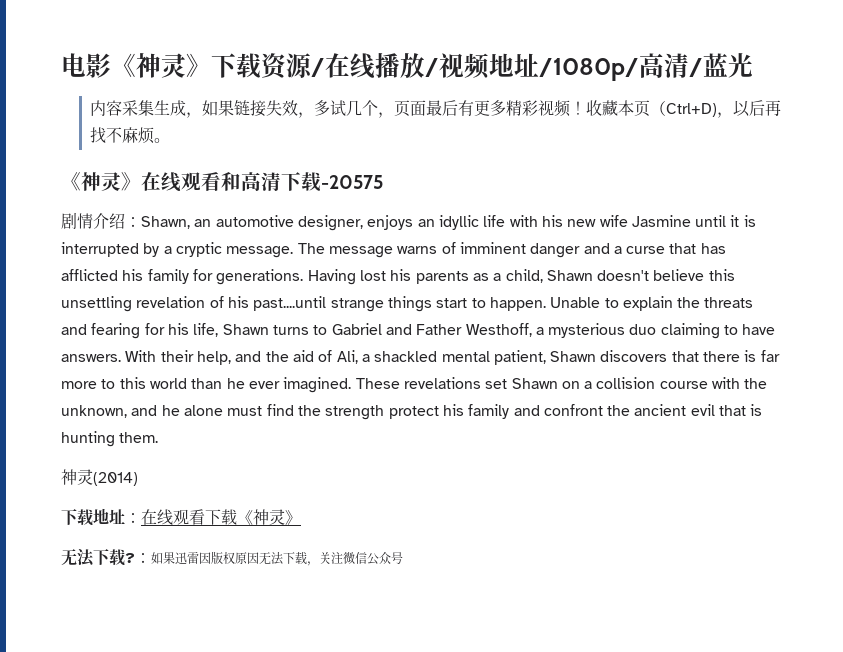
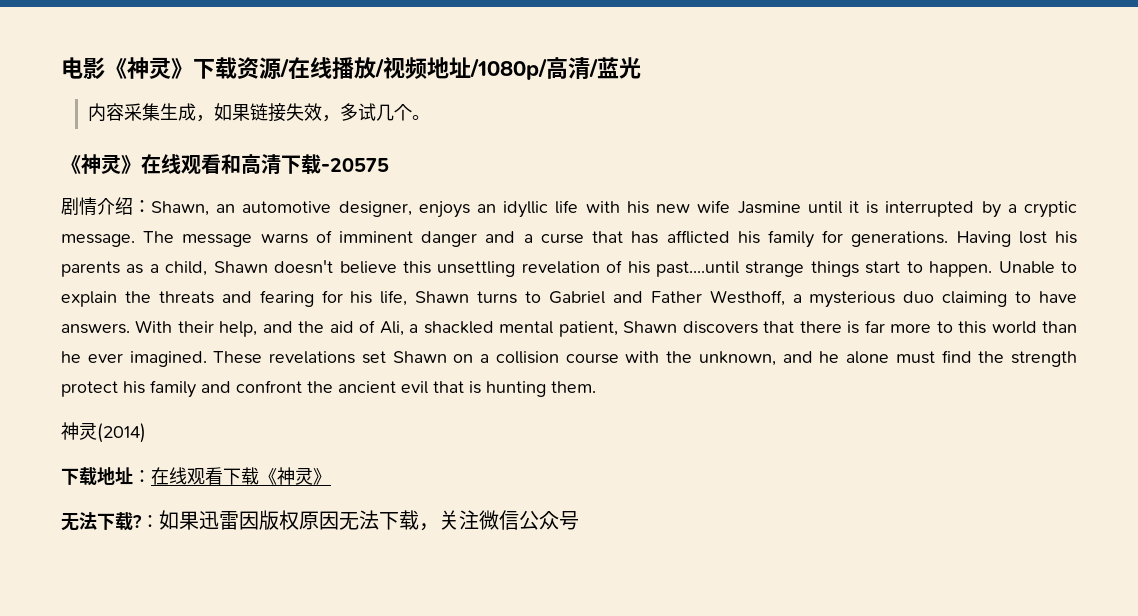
- 内容采集生成，如果链接失效，多试几个，页面最后有更多精彩视频！收藏本页（Ctrl+D)，以后再找不麻烦。
+ 内容采集生成，如果链接失效，多试几个。

